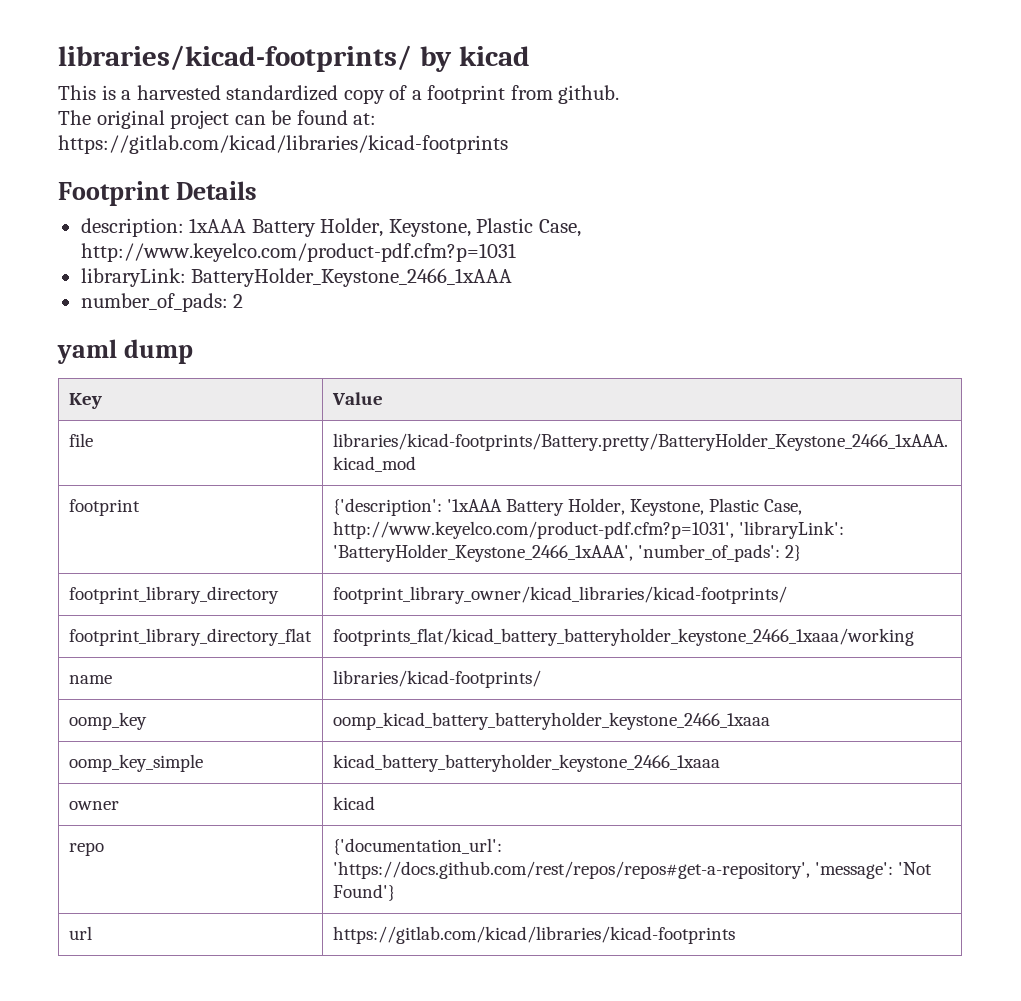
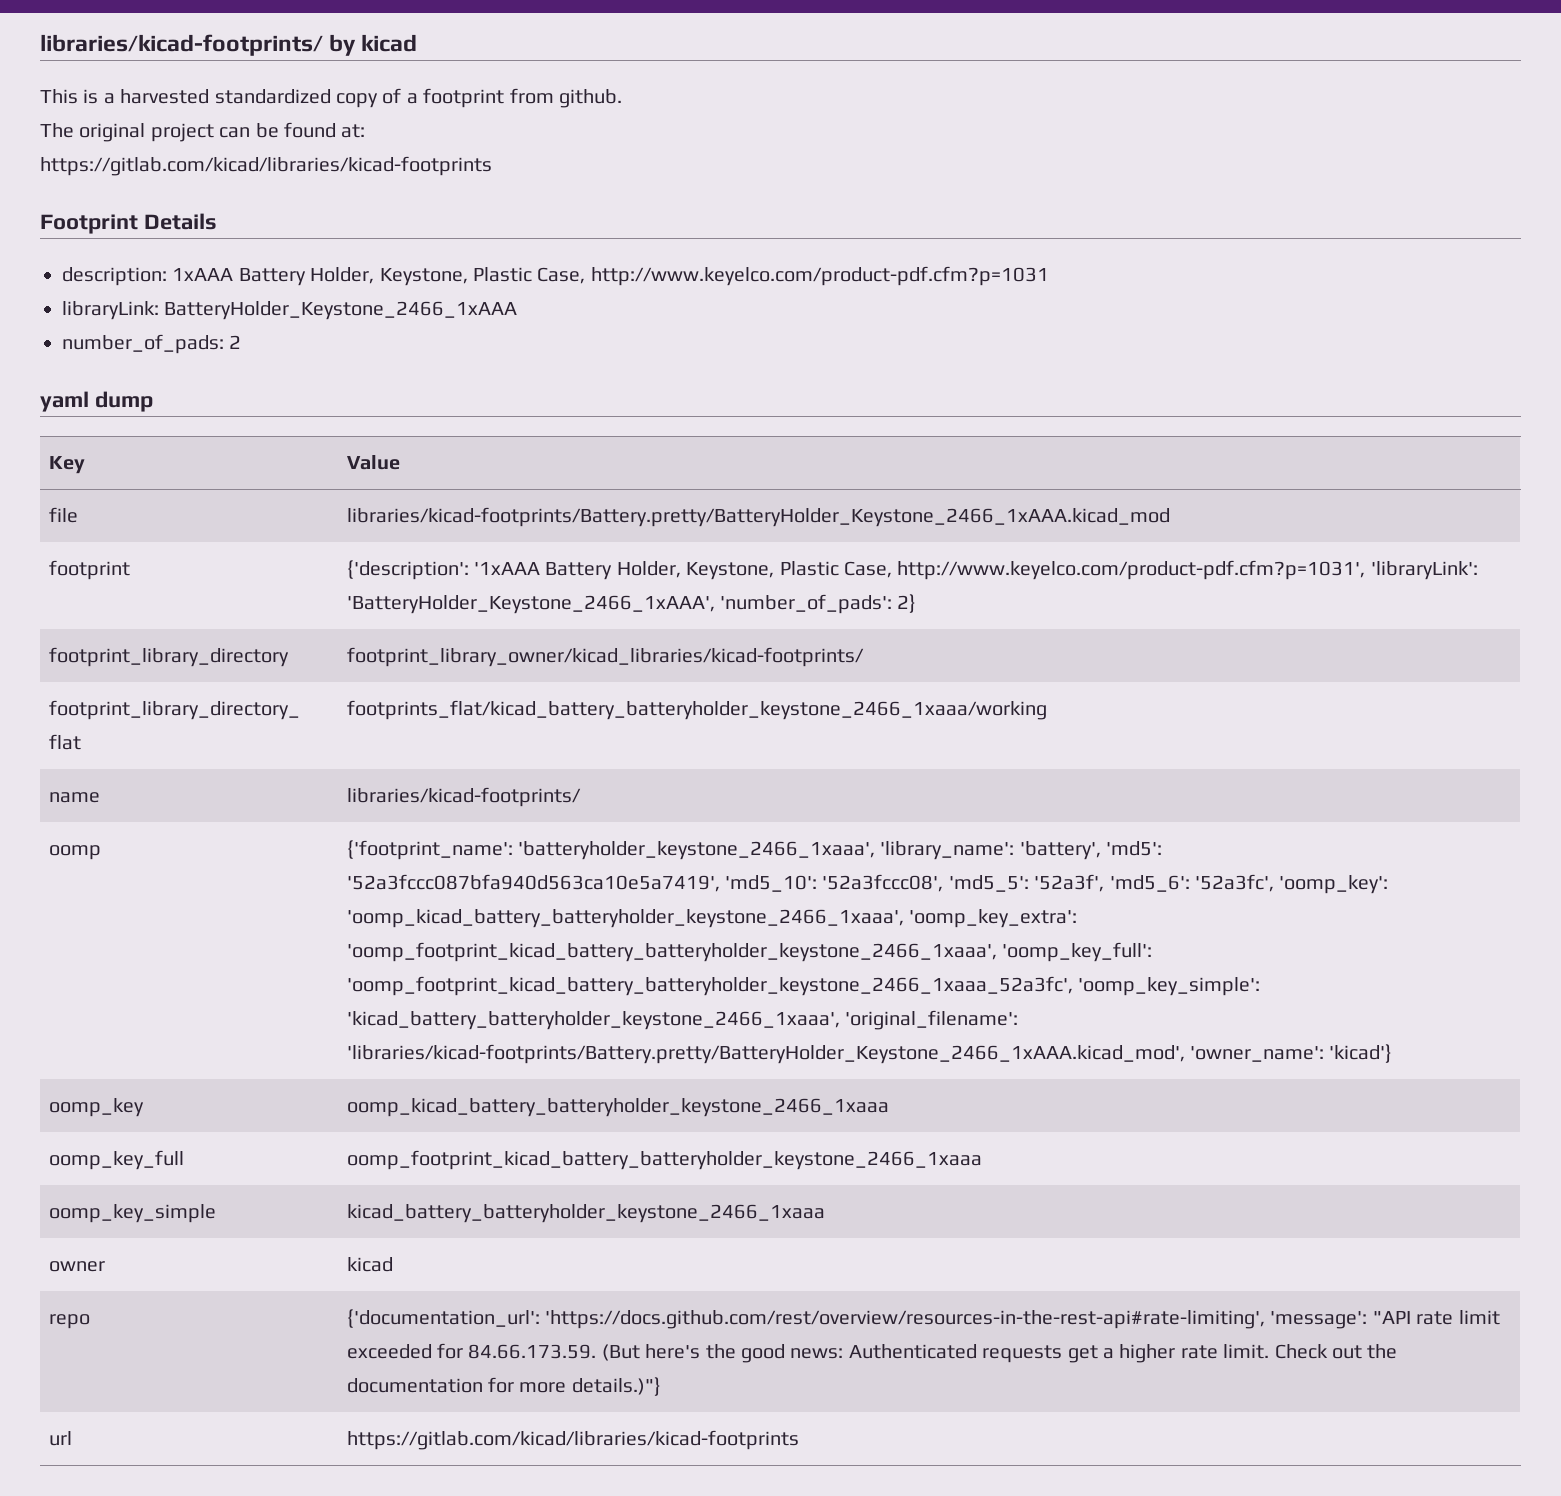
+ oomp | {'footprint_name': 'batteryholder_keystone_2466_1xaaa', 'library_name': 'battery', 'md5': '52a3fccc087bfa940d563ca10e5a7419', 'md5_10': '52a3fccc08', 'md5_5': '52a3f', 'md5_6': '52a3fc', 'oomp_key': 'oomp_kicad_battery_batteryholder_keystone_2466_1xaaa', 'oomp_key_extra': 'oomp_footprint_kicad_battery_batteryholder_keystone_2466_1xaaa', 'oomp_key_full': 'oomp_footprint_kicad_battery_batteryholder_keystone_2466_1xaaa_52a3fc', 'oomp_key_simple': 'kicad_battery_batteryholder_keystone_2466_1xaaa', 'original_filename': 'libraries/kicad-footprints/Battery.pretty/BatteryHolder_Keystone_2466_1xAAA.kicad_mod', 'owner_name': 'kicad'}
+ oomp_key_full | oomp_footprint_kicad_battery_batteryholder_keystone_2466_1xaaa
- repo | {'documentation_url': 'https://docs.github.com/rest/repos/repos#get-a-repository', 'message': 'Not Found'}
+ repo | {'documentation_url': 'https://docs.github.com/rest/overview/resources-in-the-rest-api#rate-limiting', 'message': "API rate limit exceeded for 84.66.173.59. (But here's the good news: Authenticated requests get a higher rate limit. Check out the documentation for more details.)"}

